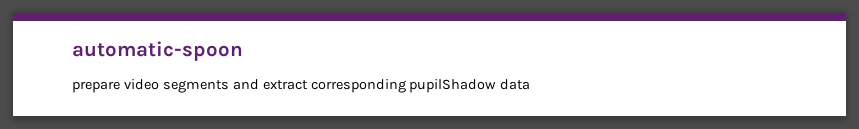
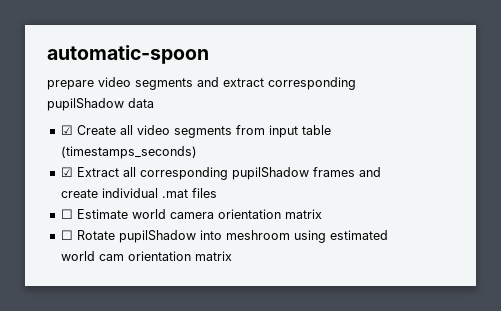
+ ☑ Create all video segments from input table (timestamps_seconds)
+ ☑ Extract all corresponding pupilShadow frames and create individual .mat files
+ ☐ Estimate world camera orientation matrix
+ ☐ Rotate pupilShadow into meshroom using estimated world cam orientation matrix

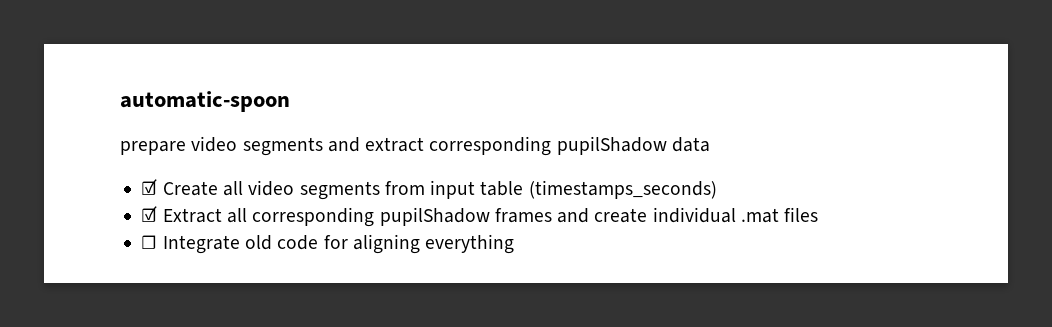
- ☐ Estimate world camera orientation matrix
- ☐ Rotate pupilShadow into meshroom using estimated world cam orientation matrix
+ ☐ Integrate old code for aligning everything

